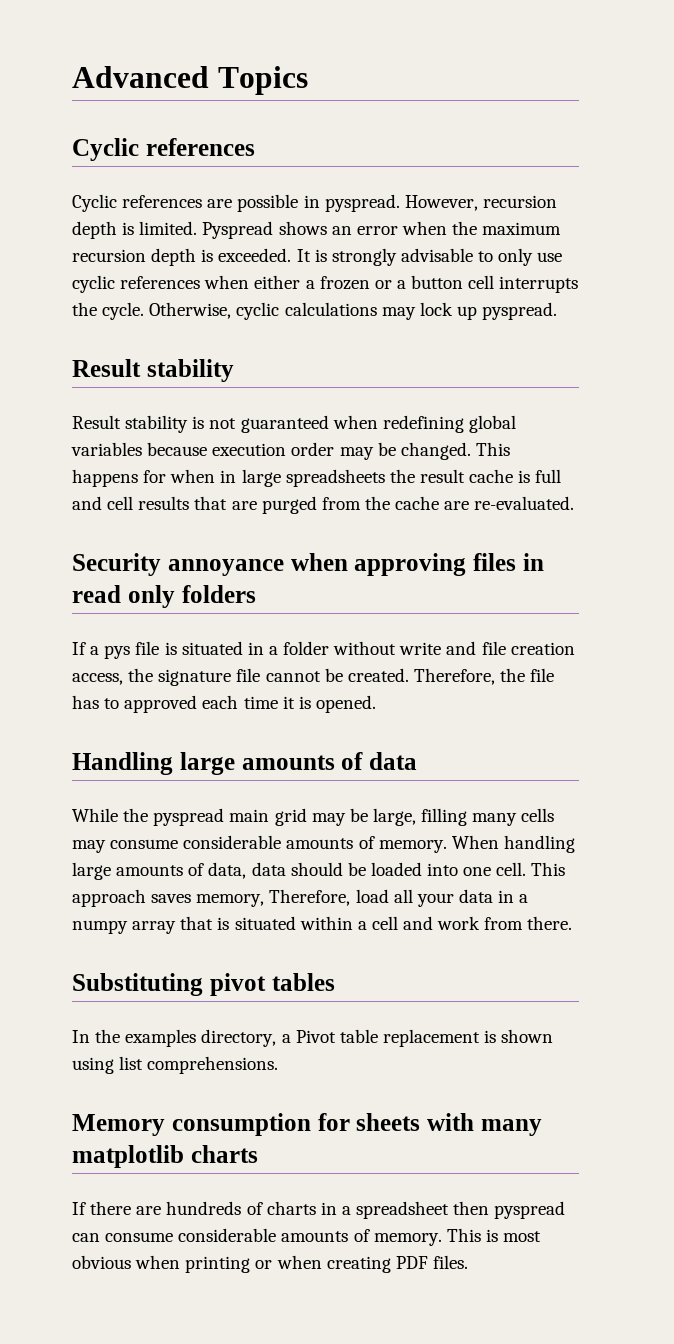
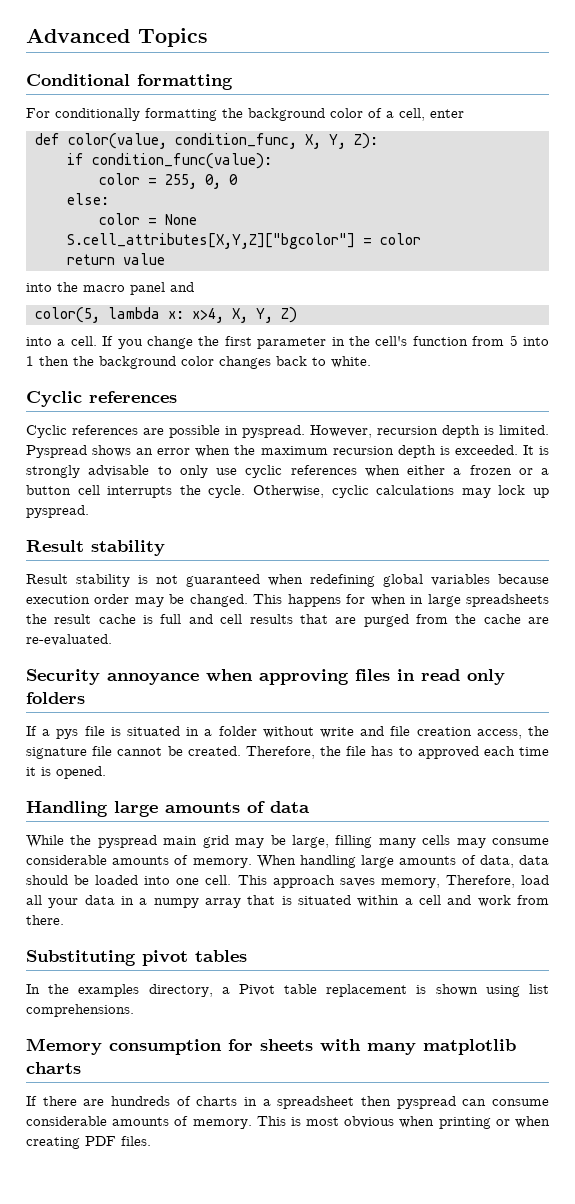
+ Conditional formatting
+ For conditionally formatting the background color of a cell, enter
+ def color(value, condition_func, X, Y, Z):
+ if condition_func(value):
+ color = 255, 0, 0
+ else:
+ color = None
+ S.cell_attributes[X,Y,Z]["bgcolor"] = color
+ return value
+ into the macro panel and
+ color(5, lambda x: x>4, X, Y, Z)
+ into a cell. If you change the first parameter in the cell's function from 5 into 1 then the background color changes back to white.

